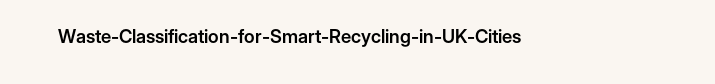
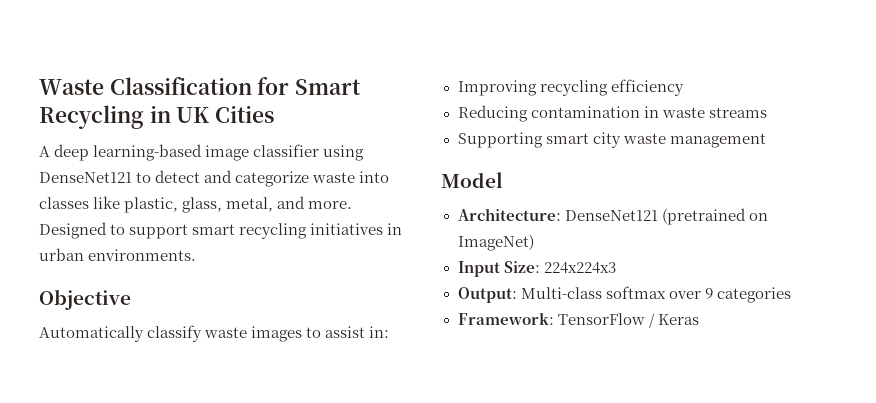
- Waste-Classification-for-Smart-Recycling-in-UK-Cities
+ Waste Classification for Smart Recycling in UK Cities
+ A deep learning-based image classifier using DenseNet121 to detect and categorize waste into classes like plastic, glass, metal, and more. Designed to support smart recycling initiatives in urban environments.
+ Objective
+ Automatically classify waste images to assist in:
+ Improving recycling efficiency
+ Reducing contamination in waste streams
+ Supporting smart city waste management
+ Model
+ Architecture: DenseNet121 (pretrained on ImageNet)
+ Input Size: 224x224x3
+ Output: Multi-class softmax over 9 categories
+ Framework: TensorFlow / Keras

